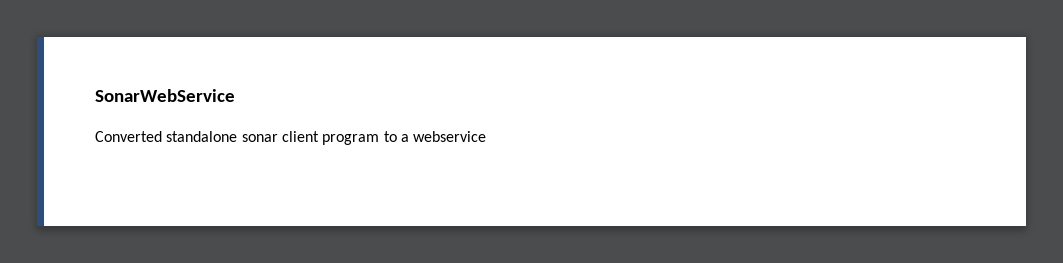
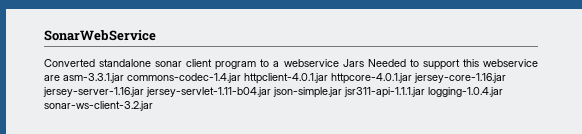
- Converted standalone sonar client program to a webservice
+ Converted standalone sonar client program to a webservice Jars Needed to support this webservice are asm-3.3.1.jar commons-codec-1.4.jar httpclient-4.0.1.jar httpcore-4.0.1.jar jersey-core-1.16.jar jersey-server-1.16.jar jersey-servlet-1.11-b04.jar json-simple.jar jsr311-api-1.1.1.jar logging-1.0.4.jar sonar-ws-client-3.2.jar

